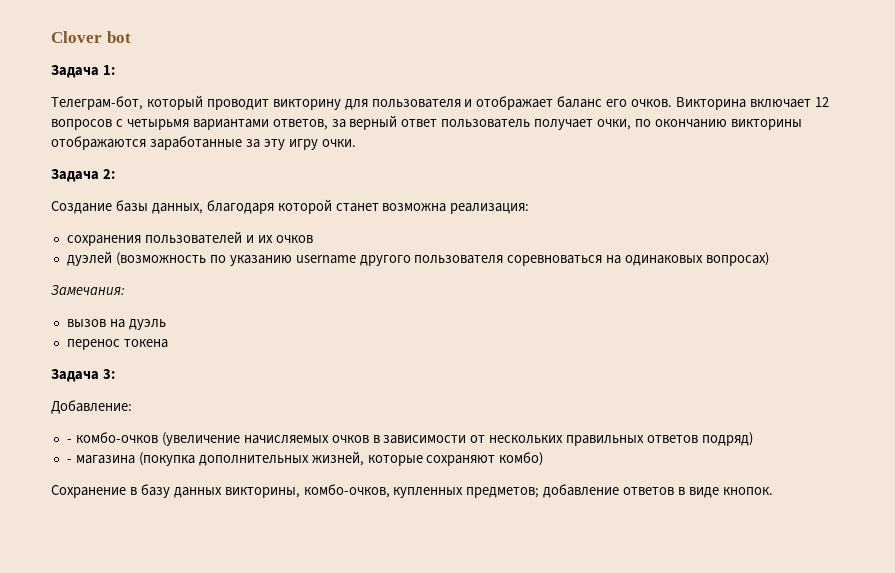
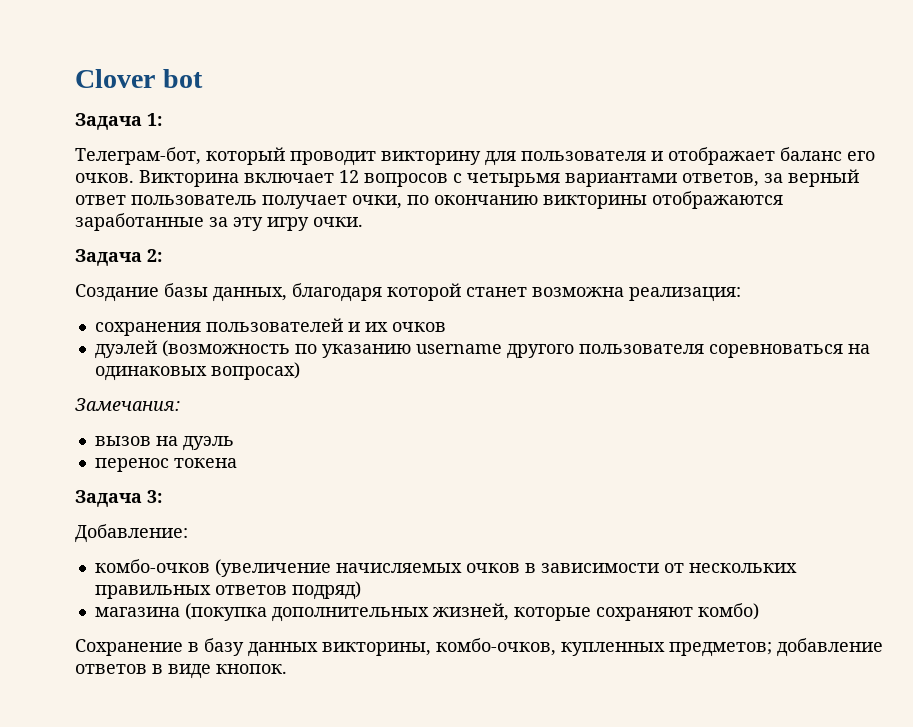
- - комбо-очков (увеличение начисляемых очков в зависимости от нескольких правильных ответов подряд)
+ комбо-очков (увеличение начисляемых очков в зависимости от нескольких правильных ответов подряд)
- - магазина (покупка дополнительных жизней, которые сохраняют комбо)
+ магазина (покупка дополнительных жизней, которые сохраняют комбо)

